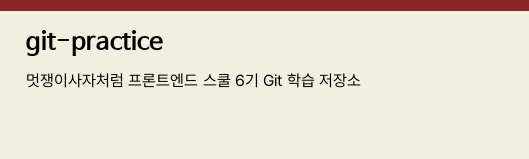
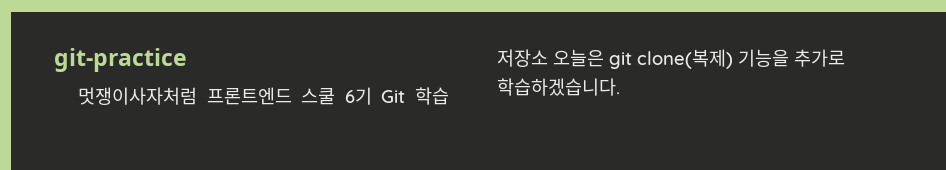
- 멋쟁이사자처럼 프론트엔드 스쿨 6기 Git 학습 저장소
+ 멋쟁이사자처럼 프론트엔드 스쿨 6기 Git 학습 저장소 오늘은 git clone(복제) 기능을 추가로 학습하겠습니다.

